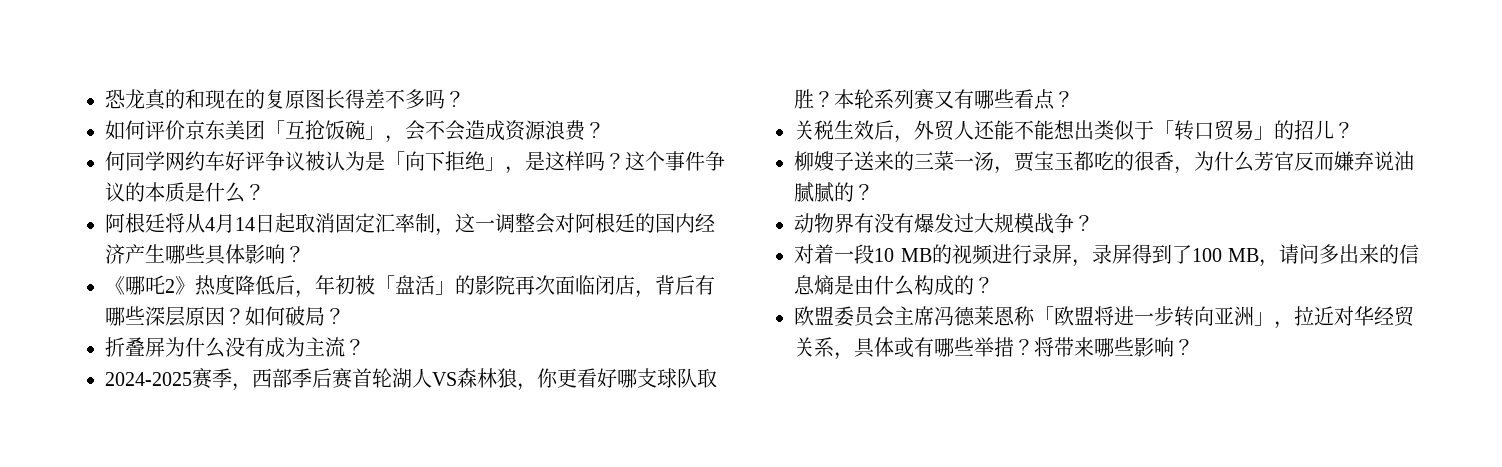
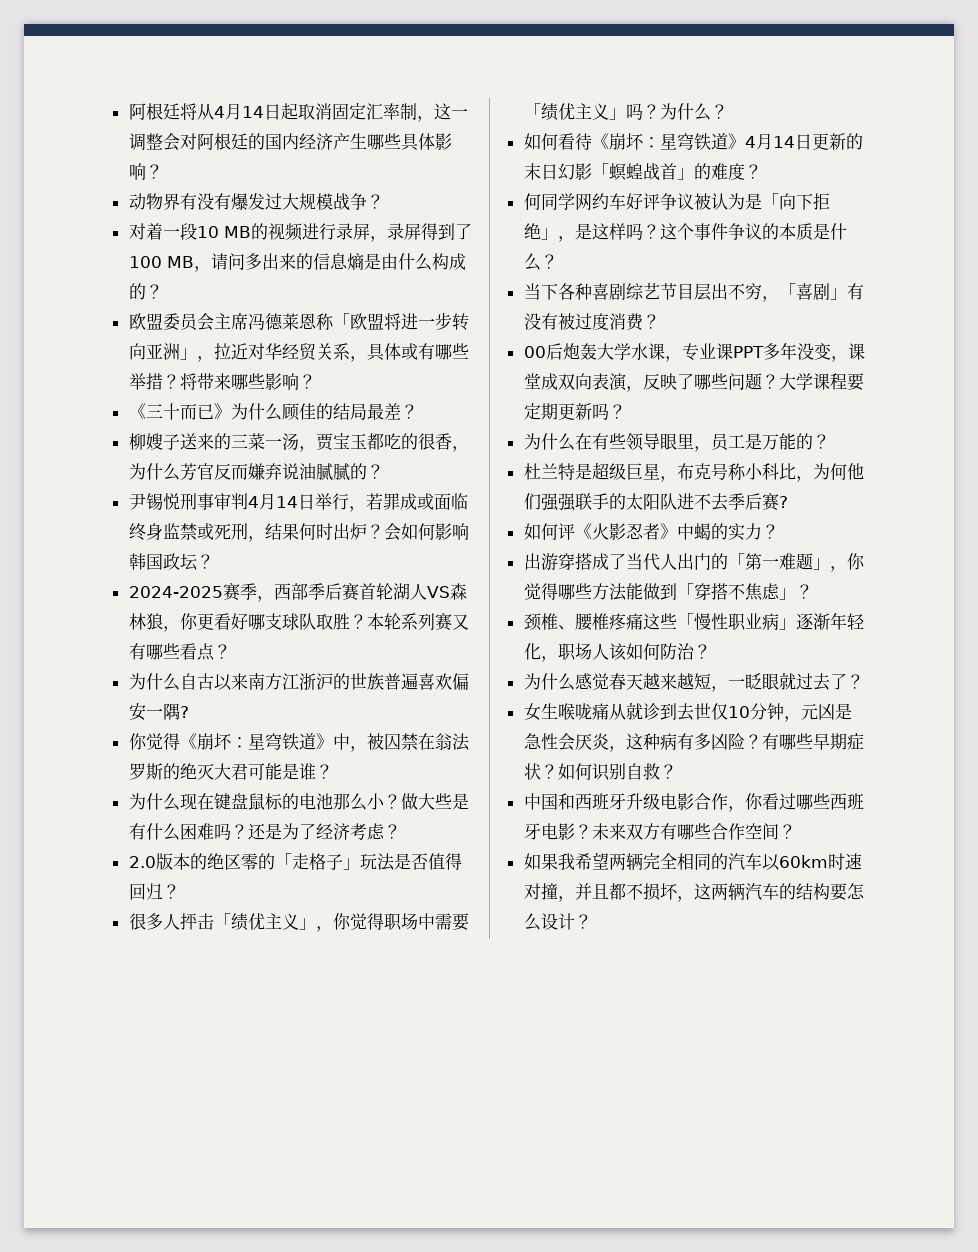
- 恐龙真的和现在的复原图长得差不多吗？
- 如何评价京东美团「互抢饭碗」，会不会造成资源浪费？
- 何同学网约车好评争议被认为是「向下拒绝」，是这样吗？这个事件争议的本质是什么？
- 《哪吒2》热度降低后，年初被「盘活」的影院再次面临闭店，背后有哪些深层原因？如何破局？
- 折叠屏为什么没有成为主流？
- 2024-2025赛季，西部季后赛首轮湖人VS森林狼，你更看好哪支球队取胜？本轮系列赛又有哪些看点？
- 关税生效后，外贸人还能不能想出类似于「转口贸易」的招儿？
- 柳嫂子送来的三菜一汤，贾宝玉都吃的很香，为什么芳官反而嫌弃说油腻腻的？
+ 《三十而已》为什么顾佳的结局最差？
+ 柳嫂子送来的三菜一汤，贾宝玉都吃的很香，为什么芳官反而嫌弃说油腻腻的？
+ 尹锡悦刑事审判4月14日举行，若罪成或面临终身监禁或死刑，结果何时出炉？会如何影响韩国政坛？
+ 2024-2025赛季，西部季后赛首轮湖人VS森林狼，你更看好哪支球队取胜？本轮系列赛又有哪些看点？
+ 为什么自古以来南方江浙沪的世族普遍喜欢偏安一隅?
+ 你觉得《崩坏：星穹铁道》中，被囚禁在翁法罗斯的绝灭大君可能是谁？
+ 为什么现在键盘鼠标的电池那么小？做大些是有什么困难吗？还是为了经济考虑？
+ 2.0版本的绝区零的「走格子」玩法是否值得回归？
+ 很多人抨击「绩优主义」，你觉得职场中需要「绩优主义」吗？为什么？
+ 如何看待《崩坏：星穹铁道》4月14日更新的末日幻影「螟蝗战首」的难度？
+ 何同学网约车好评争议被认为是「向下拒绝」，是这样吗？这个事件争议的本质是什么？
+ 当下各种喜剧综艺节目层出不穷，「喜剧」有没有被过度消费？
+ 00后炮轰大学水课，专业课PPT多年没变，课堂成双向表演，反映了哪些问题？大学课程要定期更新吗？
+ 为什么在有些领导眼里，员工是万能的？
+ 杜兰特是超级巨星，布克号称小科比，为何他们强强联手的太阳队进不去季后赛?
+ 如何评《火影忍者》中蝎的实力？
+ 出游穿搭成了当代人出门的「第一难题」，你觉得哪些方法能做到「穿搭不焦虑」？
+ 颈椎、腰椎疼痛这些「慢性职业病」逐渐年轻化，职场人该如何防治？
+ 为什么感觉春天越来越短，一眨眼就过去了？
+ 女生喉咙痛从就诊到去世仅10分钟，元凶是急性会厌炎，这种病有多凶险？有哪些早期症状？如何识别自救？
+ 中国和西班牙升级电影合作，你看过哪些西班牙电影？未来双方有哪些合作空间？
+ 如果我希望两辆完全相同的汽车以60km时速对撞，并且都不损坏，这两辆汽车的结构要怎么设计？

